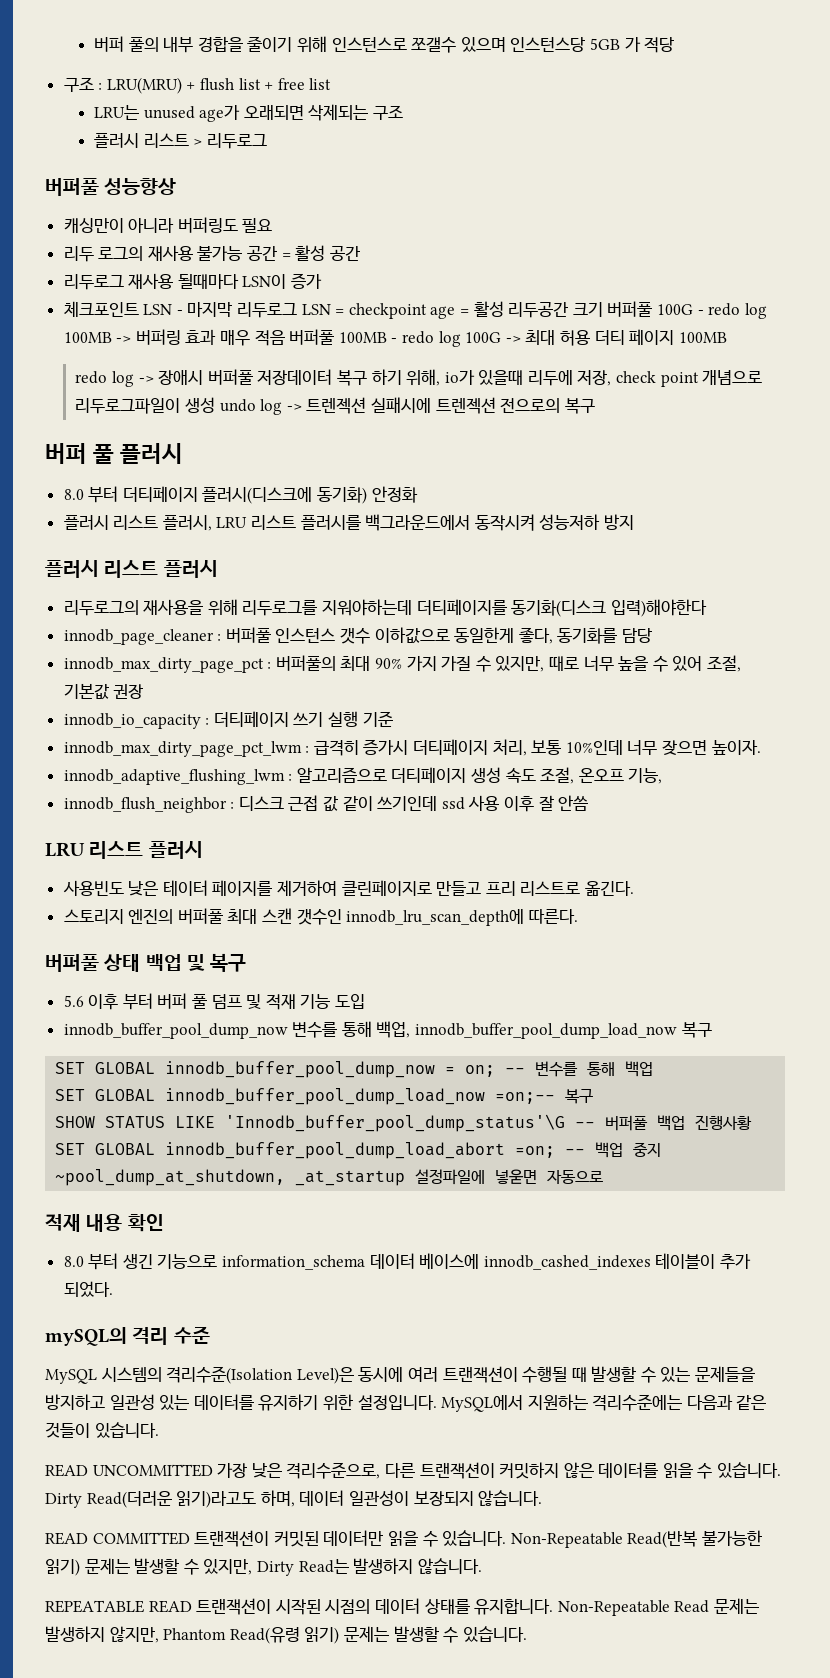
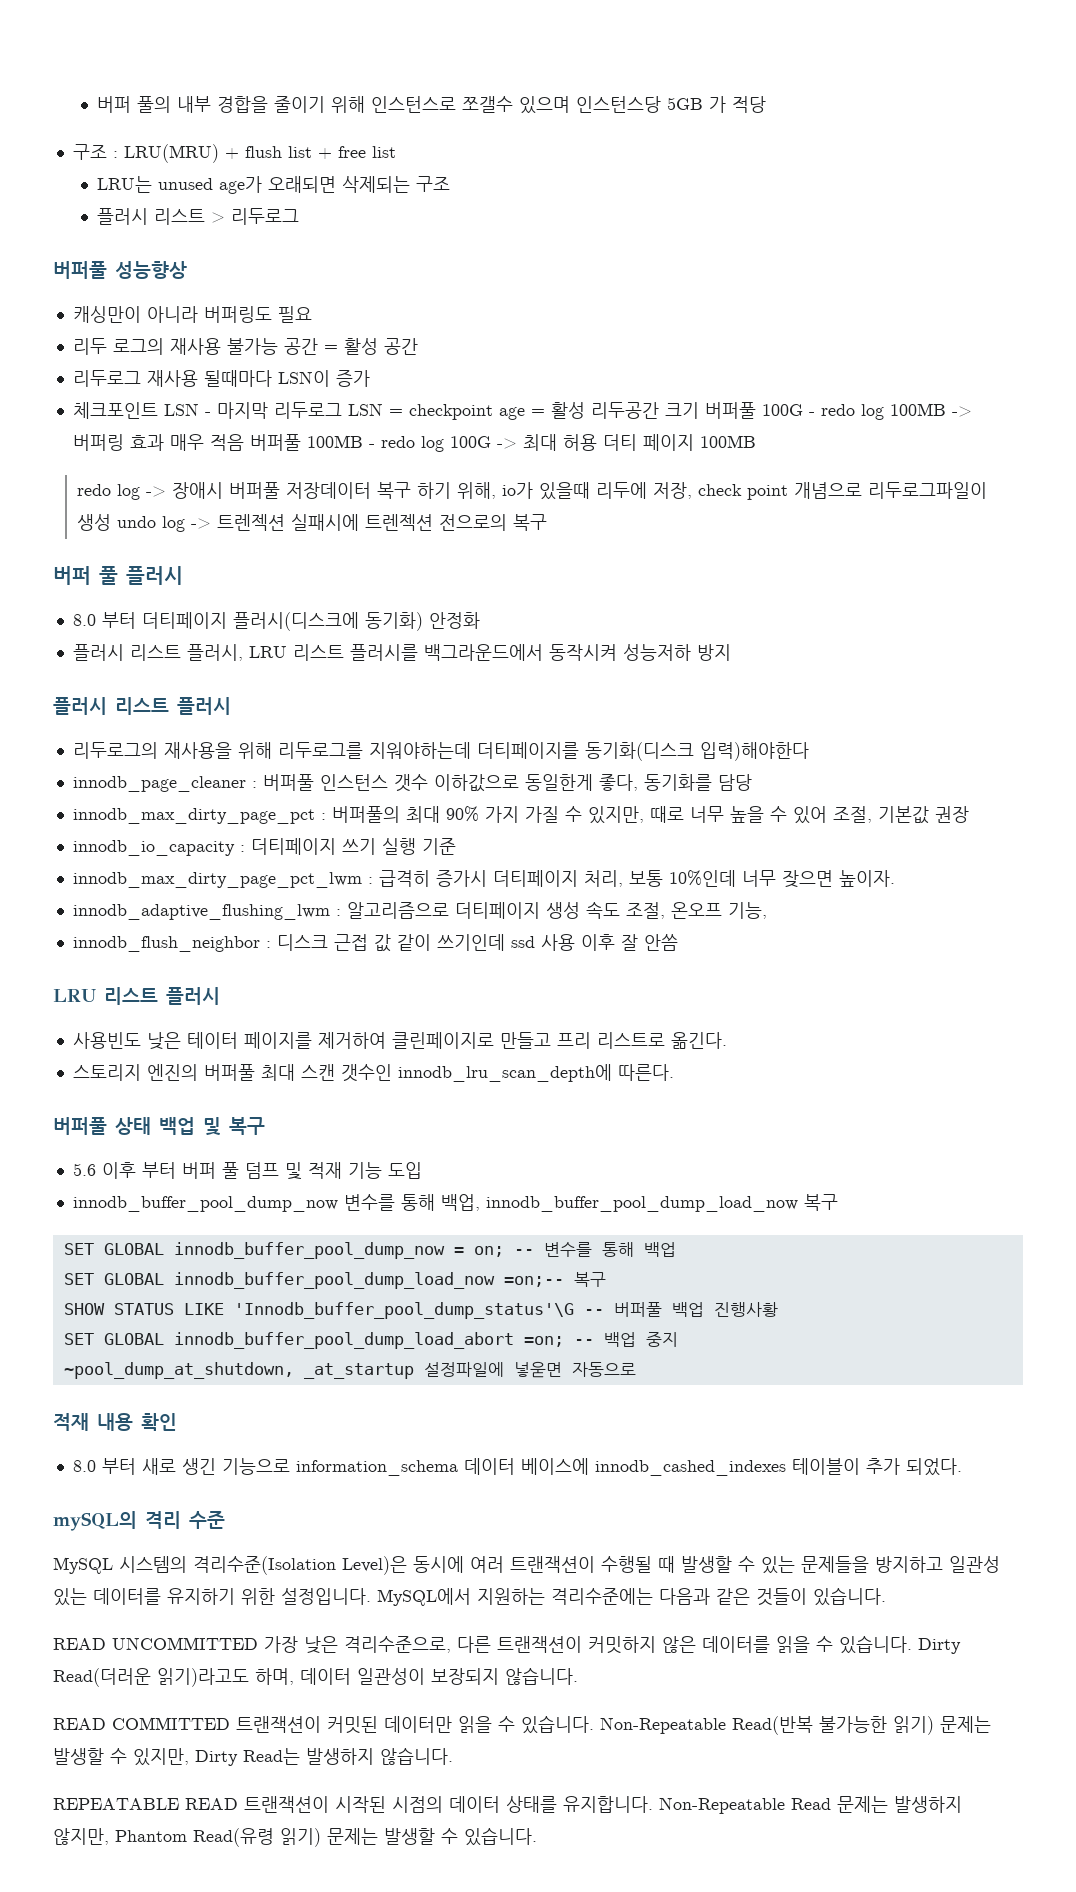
- 8.0 부터 생긴 기능으로 information_schema 데이터 베이스에 innodb_cashed_indexes 테이블이 추가 되었다.
+ 8.0 부터 새로 생긴 기능으로 information_schema 데이터 베이스에 innodb_cashed_indexes 테이블이 추가 되었다.

